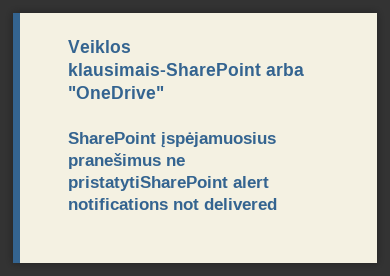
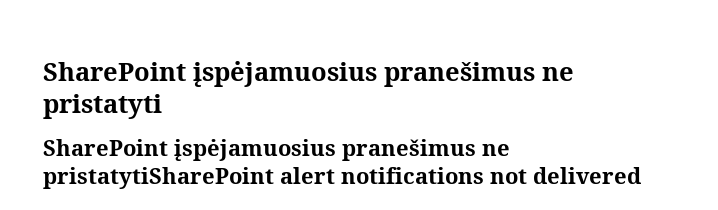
- Veiklos klausimais-SharePoint arba "OneDrive"
+ SharePoint įspėjamuosius pranešimus ne pristatyti

